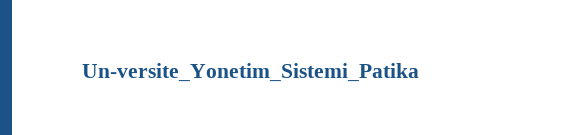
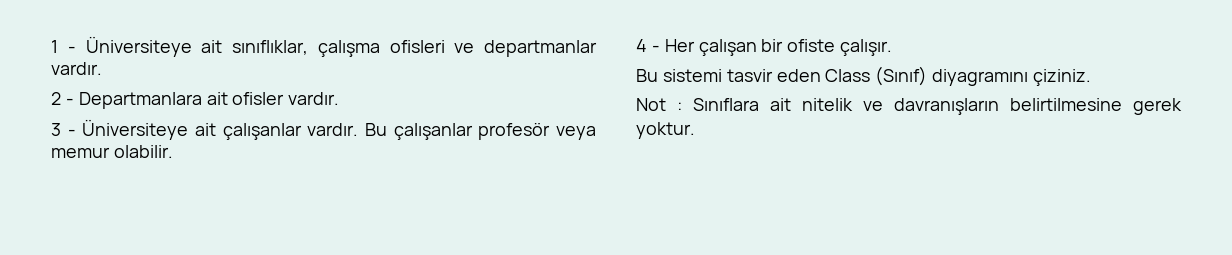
- Un-versite_Yonetim_Sistemi_Patika
+ 1 - Üniversiteye ait sınıflıklar, çalışma ofisleri ve departmanlar vardır.
+ 2 - Departmanlara ait ofisler vardır.
+ 3 - Üniversiteye ait çalışanlar vardır. Bu çalışanlar profesör veya memur olabilir.
+ 4 - Her çalışan bir ofiste çalışır.
+ Bu sistemi tasvir eden Class (Sınıf) diyagramını çiziniz.
+ Not : Sınıflara ait nitelik ve davranışların belirtilmesine gerek yoktur.

